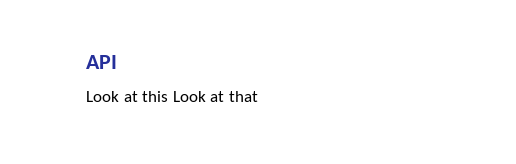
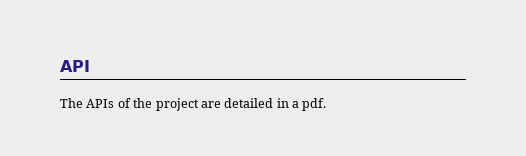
- Look at this Look at that
+ The APIs of the project are detailed in a pdf.

